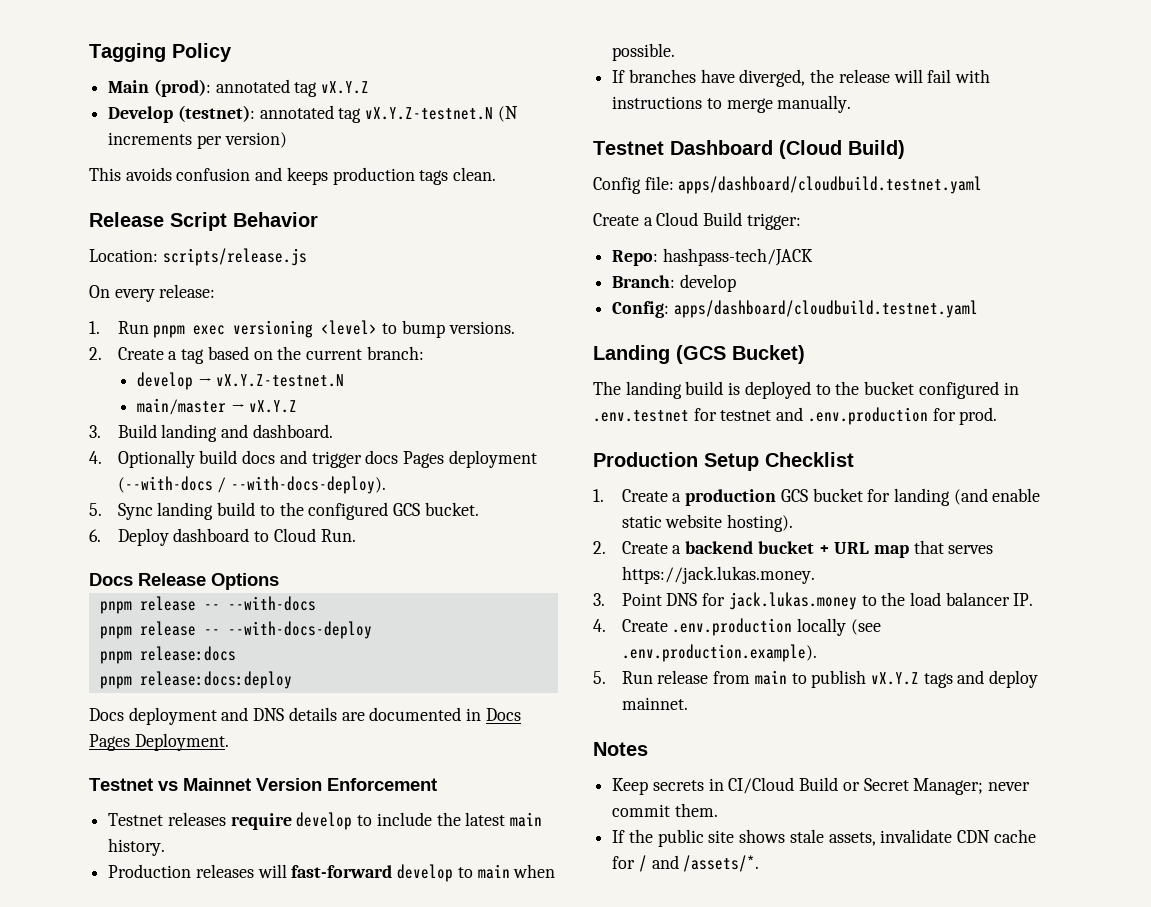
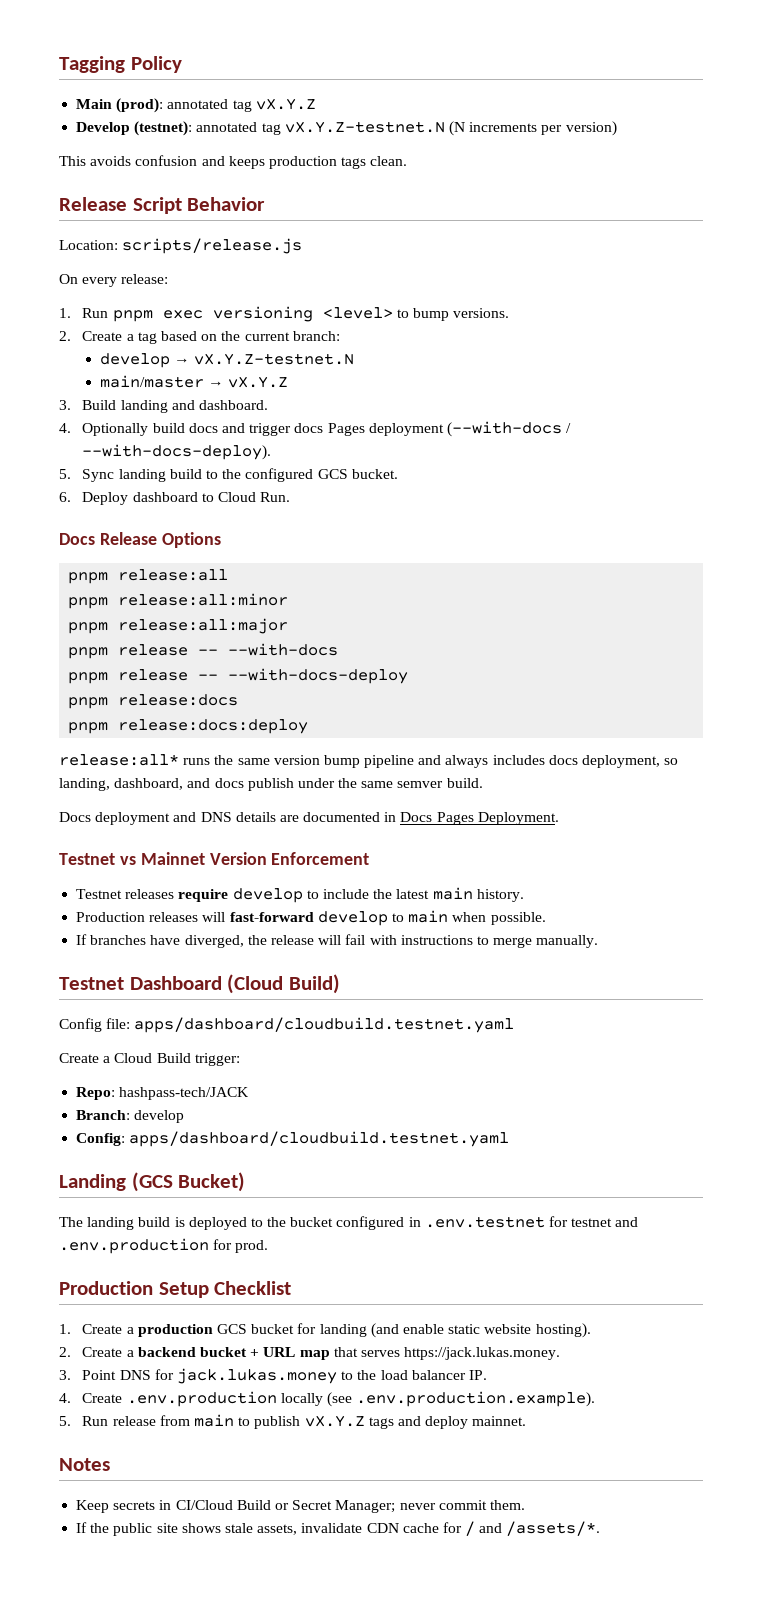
+ pnpm release:all
+ pnpm release:all:minor
+ pnpm release:all:major
+ release:all* runs the same version bump pipeline and always includes docs deployment, so landing, dashboard, and docs publish under the same semver build.

